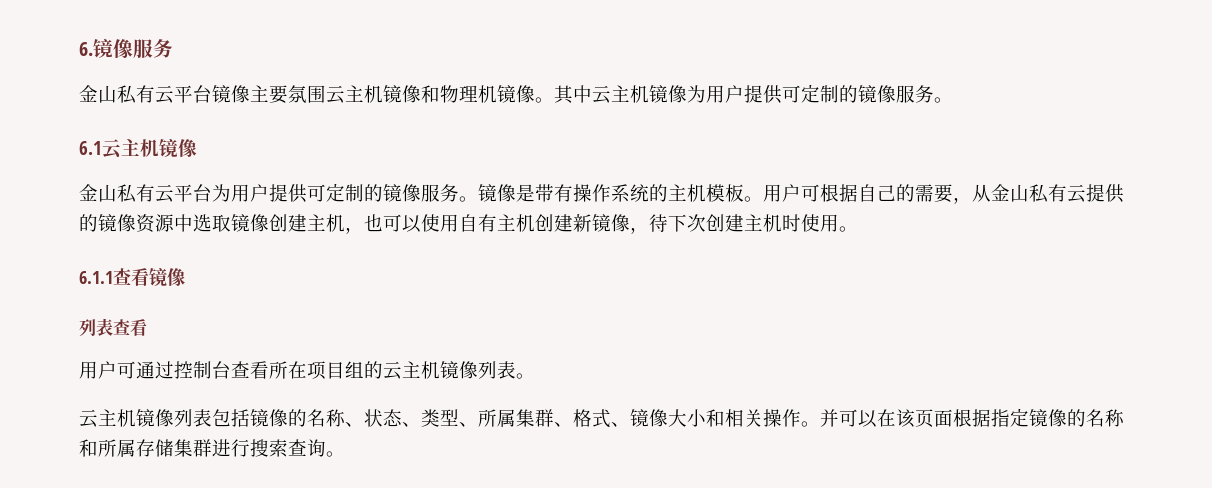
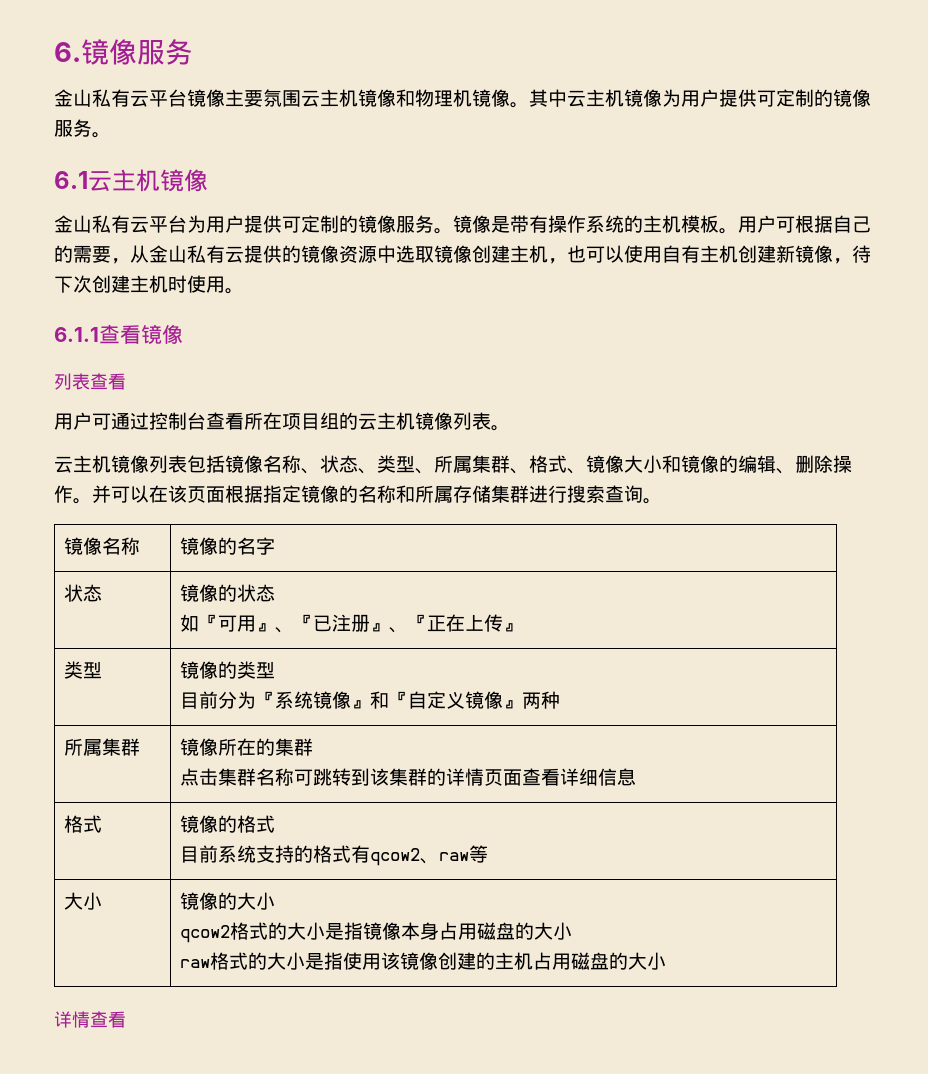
- 云主机镜像列表包括镜像的名称、状态、类型、所属集群、格式、镜像大小和相关操作。
+ 云主机镜像列表包括镜像名称、状态、类型、所属集群、格式、镜像大小和镜像的编辑、删除操作。
+ 镜像名称 | 镜像的名字
+ 状态 | 镜像的状态
+ 如『可用』、『已注册』、『正在上传』
+ 类型 | 镜像的类型
+ 目前分为『系统镜像』和『自定义镜像』两种
+ 所属集群 | 镜像所在的集群
+ 点击集群名称可跳转到该集群的详情页面查看详细信息
+ 格式 | 镜像的格式
+ 目前系统支持的格式有qcow2、raw等
+ 大小 | 镜像的大小
+ qcow2格式的大小是指镜像本身占用磁盘的大小
+ raw格式的大小是指使用该镜像创建的主机占用磁盘的大小
+ 详情查看

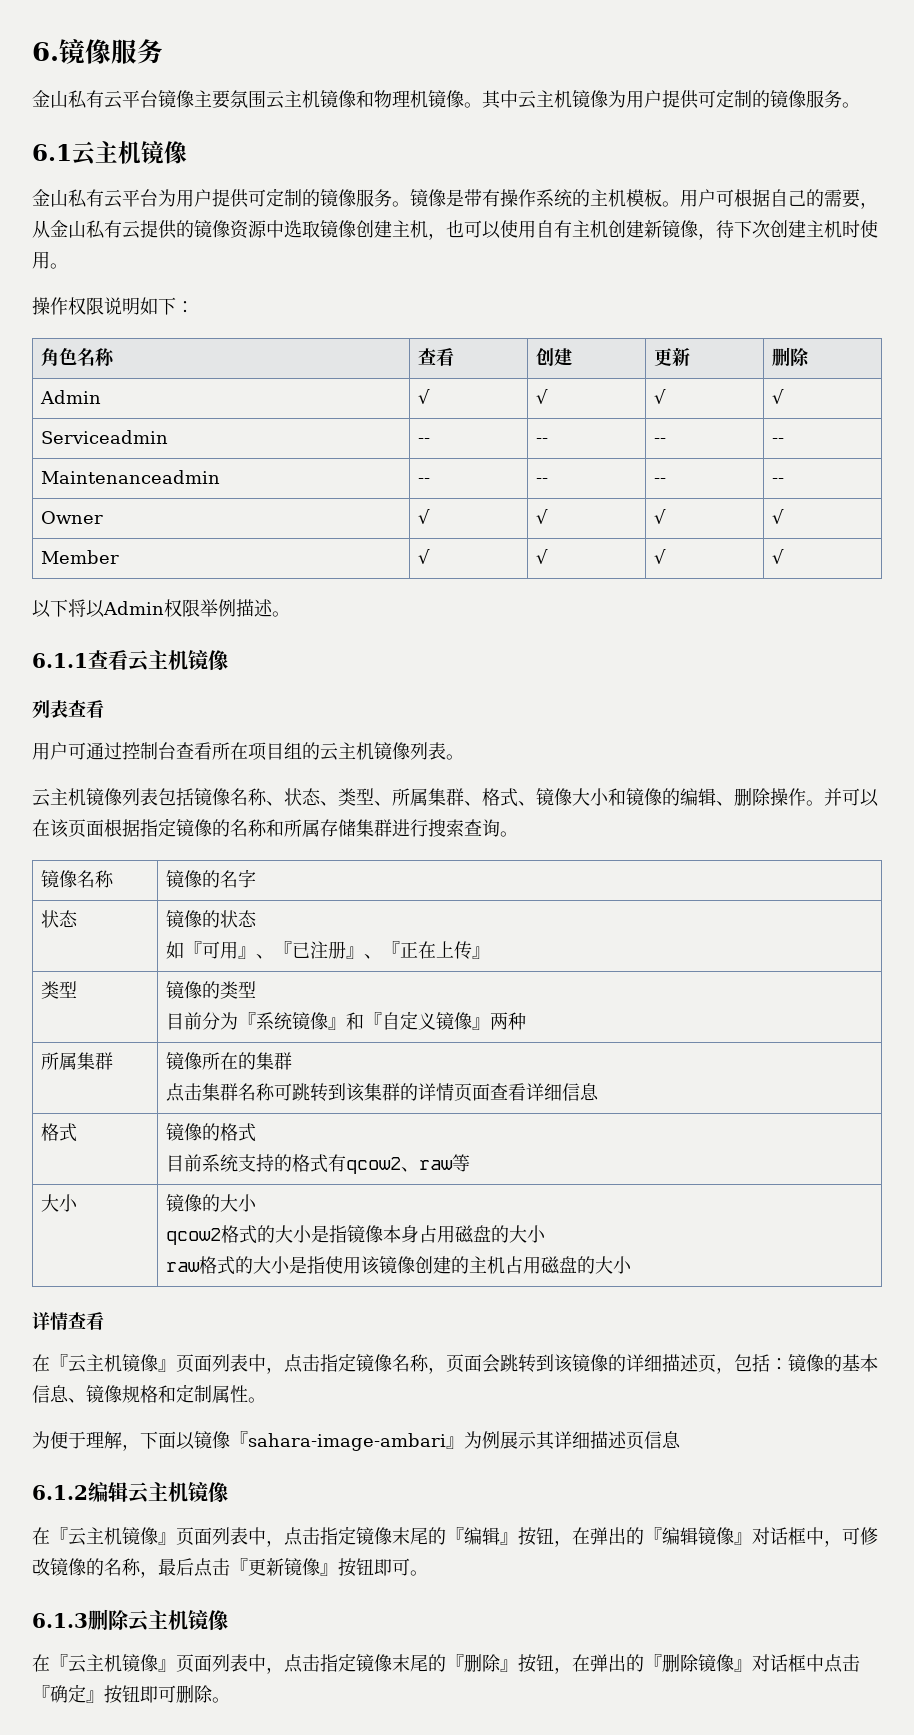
+ 操作权限说明如下：
+ 角色名称 | 查看 | 创建 | 更新 | 删除
+ Admin | √ | √ | √ | √
+ Serviceadmin | -- | -- | -- | --
+ Maintenanceadmin | -- | -- | -- | --
+ Owner | √ | √ | √ | √
+ Member | √ | √ | √ | √
+ 以下将以Admin权限举例描述。
- 6.1.1查看镜像
+ 6.1.1查看云主机镜像
+ 在『云主机镜像』页面列表中，点击指定镜像名称，页面会跳转到该镜像的详细描述页，包括：镜像的基本信息、镜像规格和定制属性。
+ 为便于理解，下面以镜像『sahara-image-ambari』为例展示其详细描述页信息
+ 6.1.2编辑云主机镜像
+ 在『云主机镜像』页面列表中，点击指定镜像末尾的『编辑』按钮，在弹出的『编辑镜像』对话框中，可修改镜像的名称，最后点击『更新镜像』按钮即可。
+ 6.1.3删除云主机镜像
+ 在『云主机镜像』页面列表中，点击指定镜像末尾的『删除』按钮，在弹出的『删除镜像』对话框中点击『确定』按钮即可删除。

